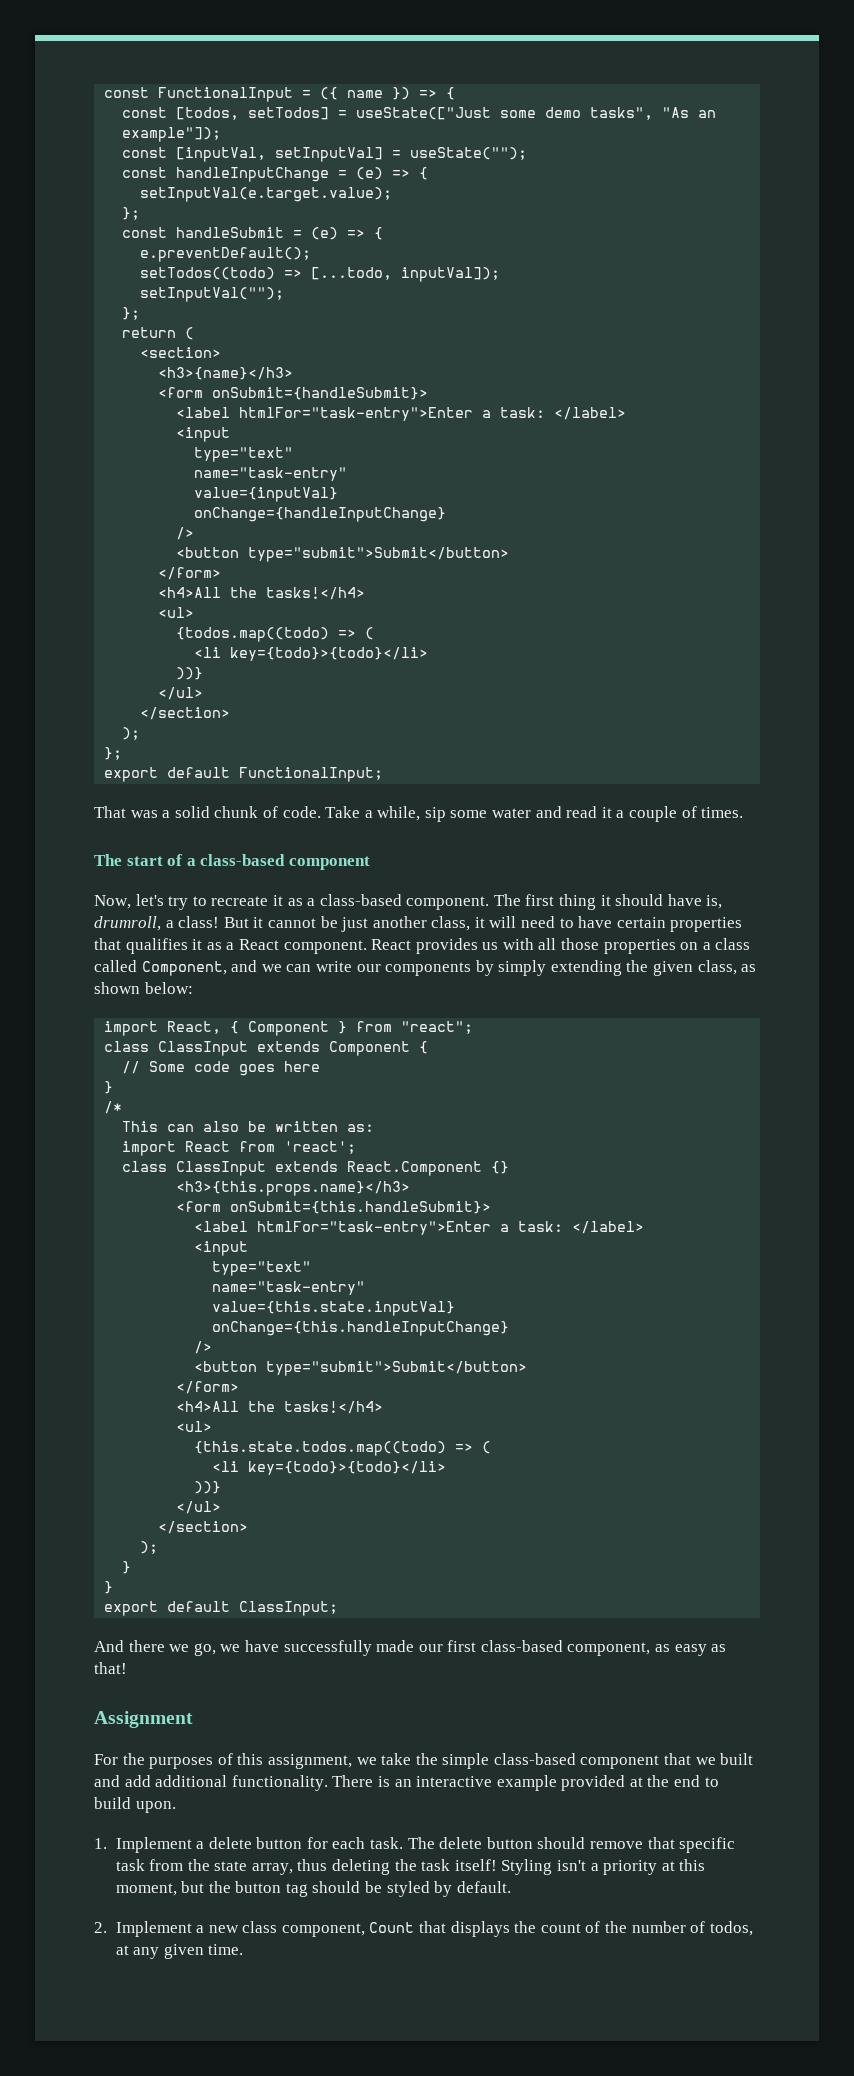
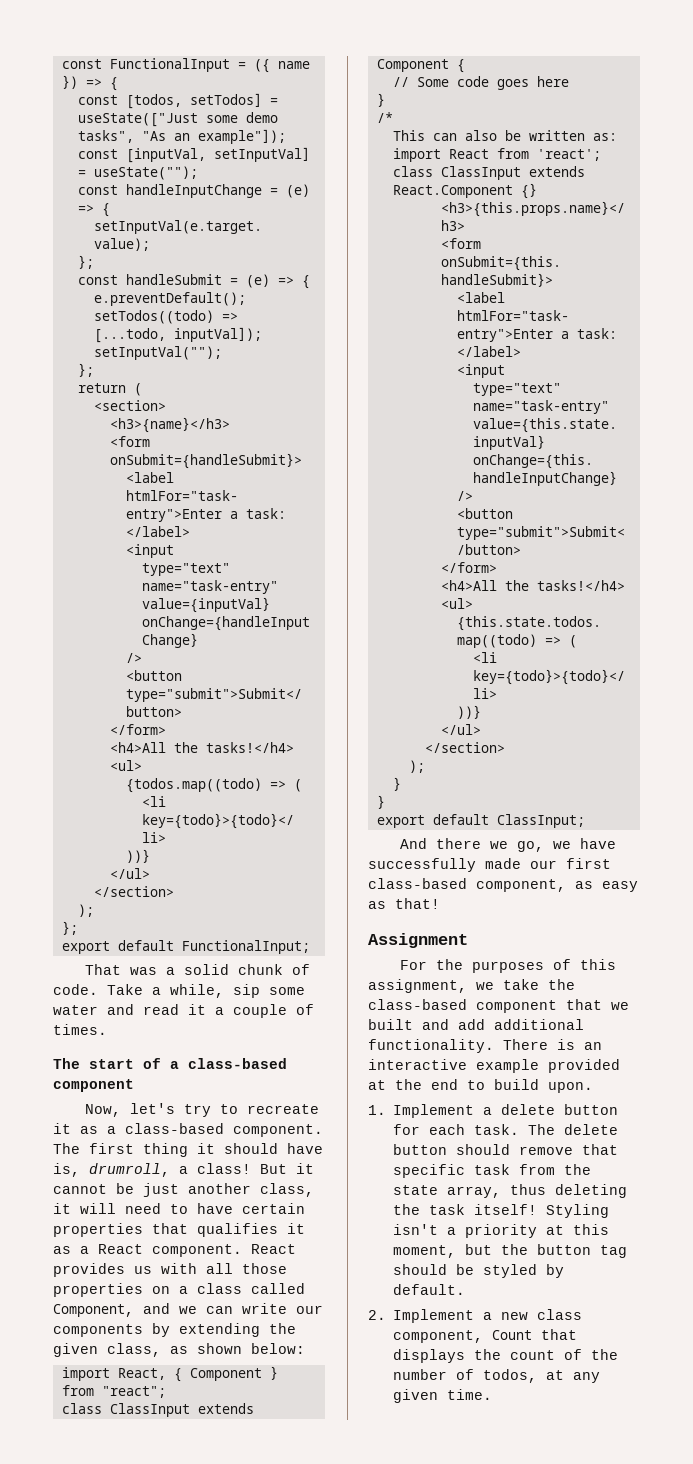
- React provides us with all those properties on a class called Component, and we can write our components by simply extending the given class, as shown below:
+ React provides us with all those properties on a class called Component, and we can write our components by extending the given class, as shown below:
- For the purposes of this assignment, we take the simple class-based component that we built and add additional functionality.
+ For the purposes of this assignment, we take the class-based component that we built and add additional functionality.

